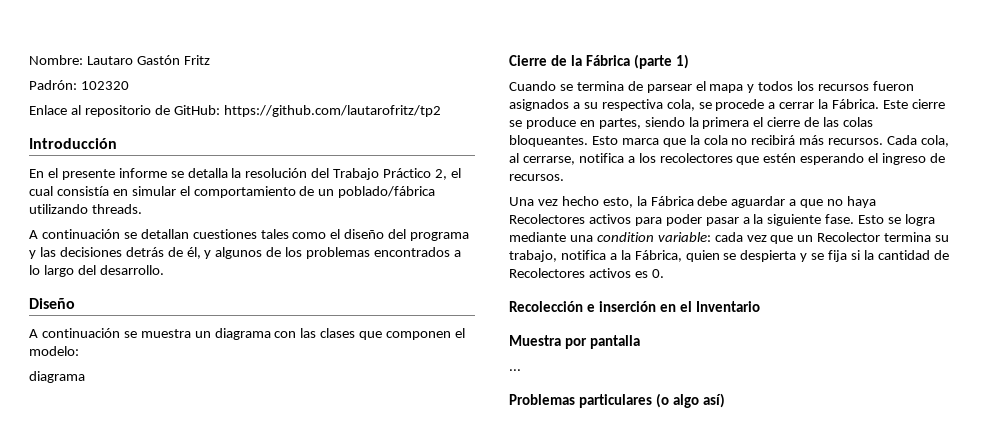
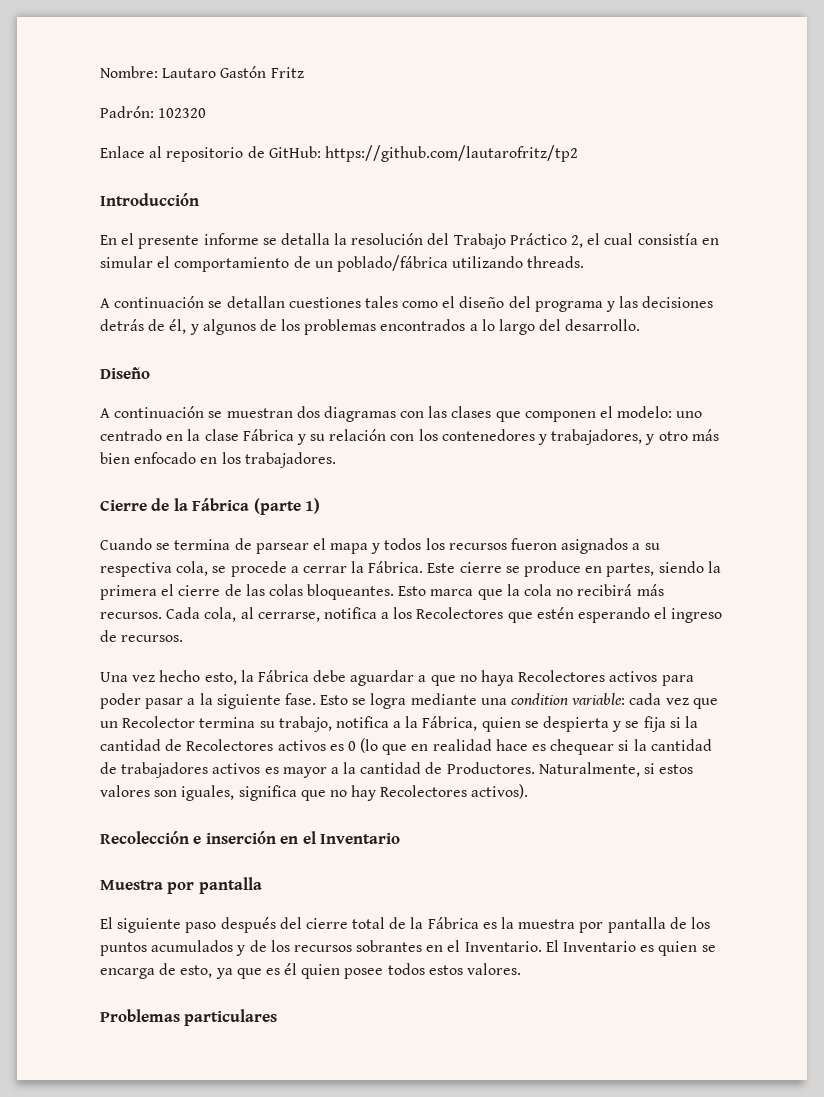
- A continuación se muestra un diagrama con las clases que componen el modelo:
- diagrama
+ A continuación se muestran dos diagramas con las clases que componen el modelo: uno centrado en la clase Fábrica y su relación con los contenedores y trabajadores, y otro más bien enfocado en los trabajadores.
- Cada cola, al cerrarse, notifica a los recolectores que estén esperando el ingreso de recursos.
+ Cada cola, al cerrarse, notifica a los Recolectores que estén esperando el ingreso de recursos.
- Esto se logra mediante una condition variable: cada vez que un Recolector termina su trabajo, notifica a la Fábrica, quien se despierta y se fija si la cantidad de Recolectores activos es 0.
+ Esto se logra mediante una condition variable: cada vez que un Recolector termina su trabajo, notifica a la Fábrica, quien se despierta y se fija si la cantidad de Recolectores activos es 0 (lo que en realidad hace es chequear si la cantidad de trabajadores activos es mayor a la cantidad de Productores. Naturalmente, si estos valores son iguales, significa que no hay Recolectores activos).
- ...
+ El siguiente paso después del cierre total de la Fábrica es la muestra por pantalla de los puntos acumulados y de los recursos sobrantes en el Inventario. El Inventario es quien se encarga de esto, ya que es él quien posee todos estos valores.
- Problemas particulares (o algo así)
+ Problemas particulares

